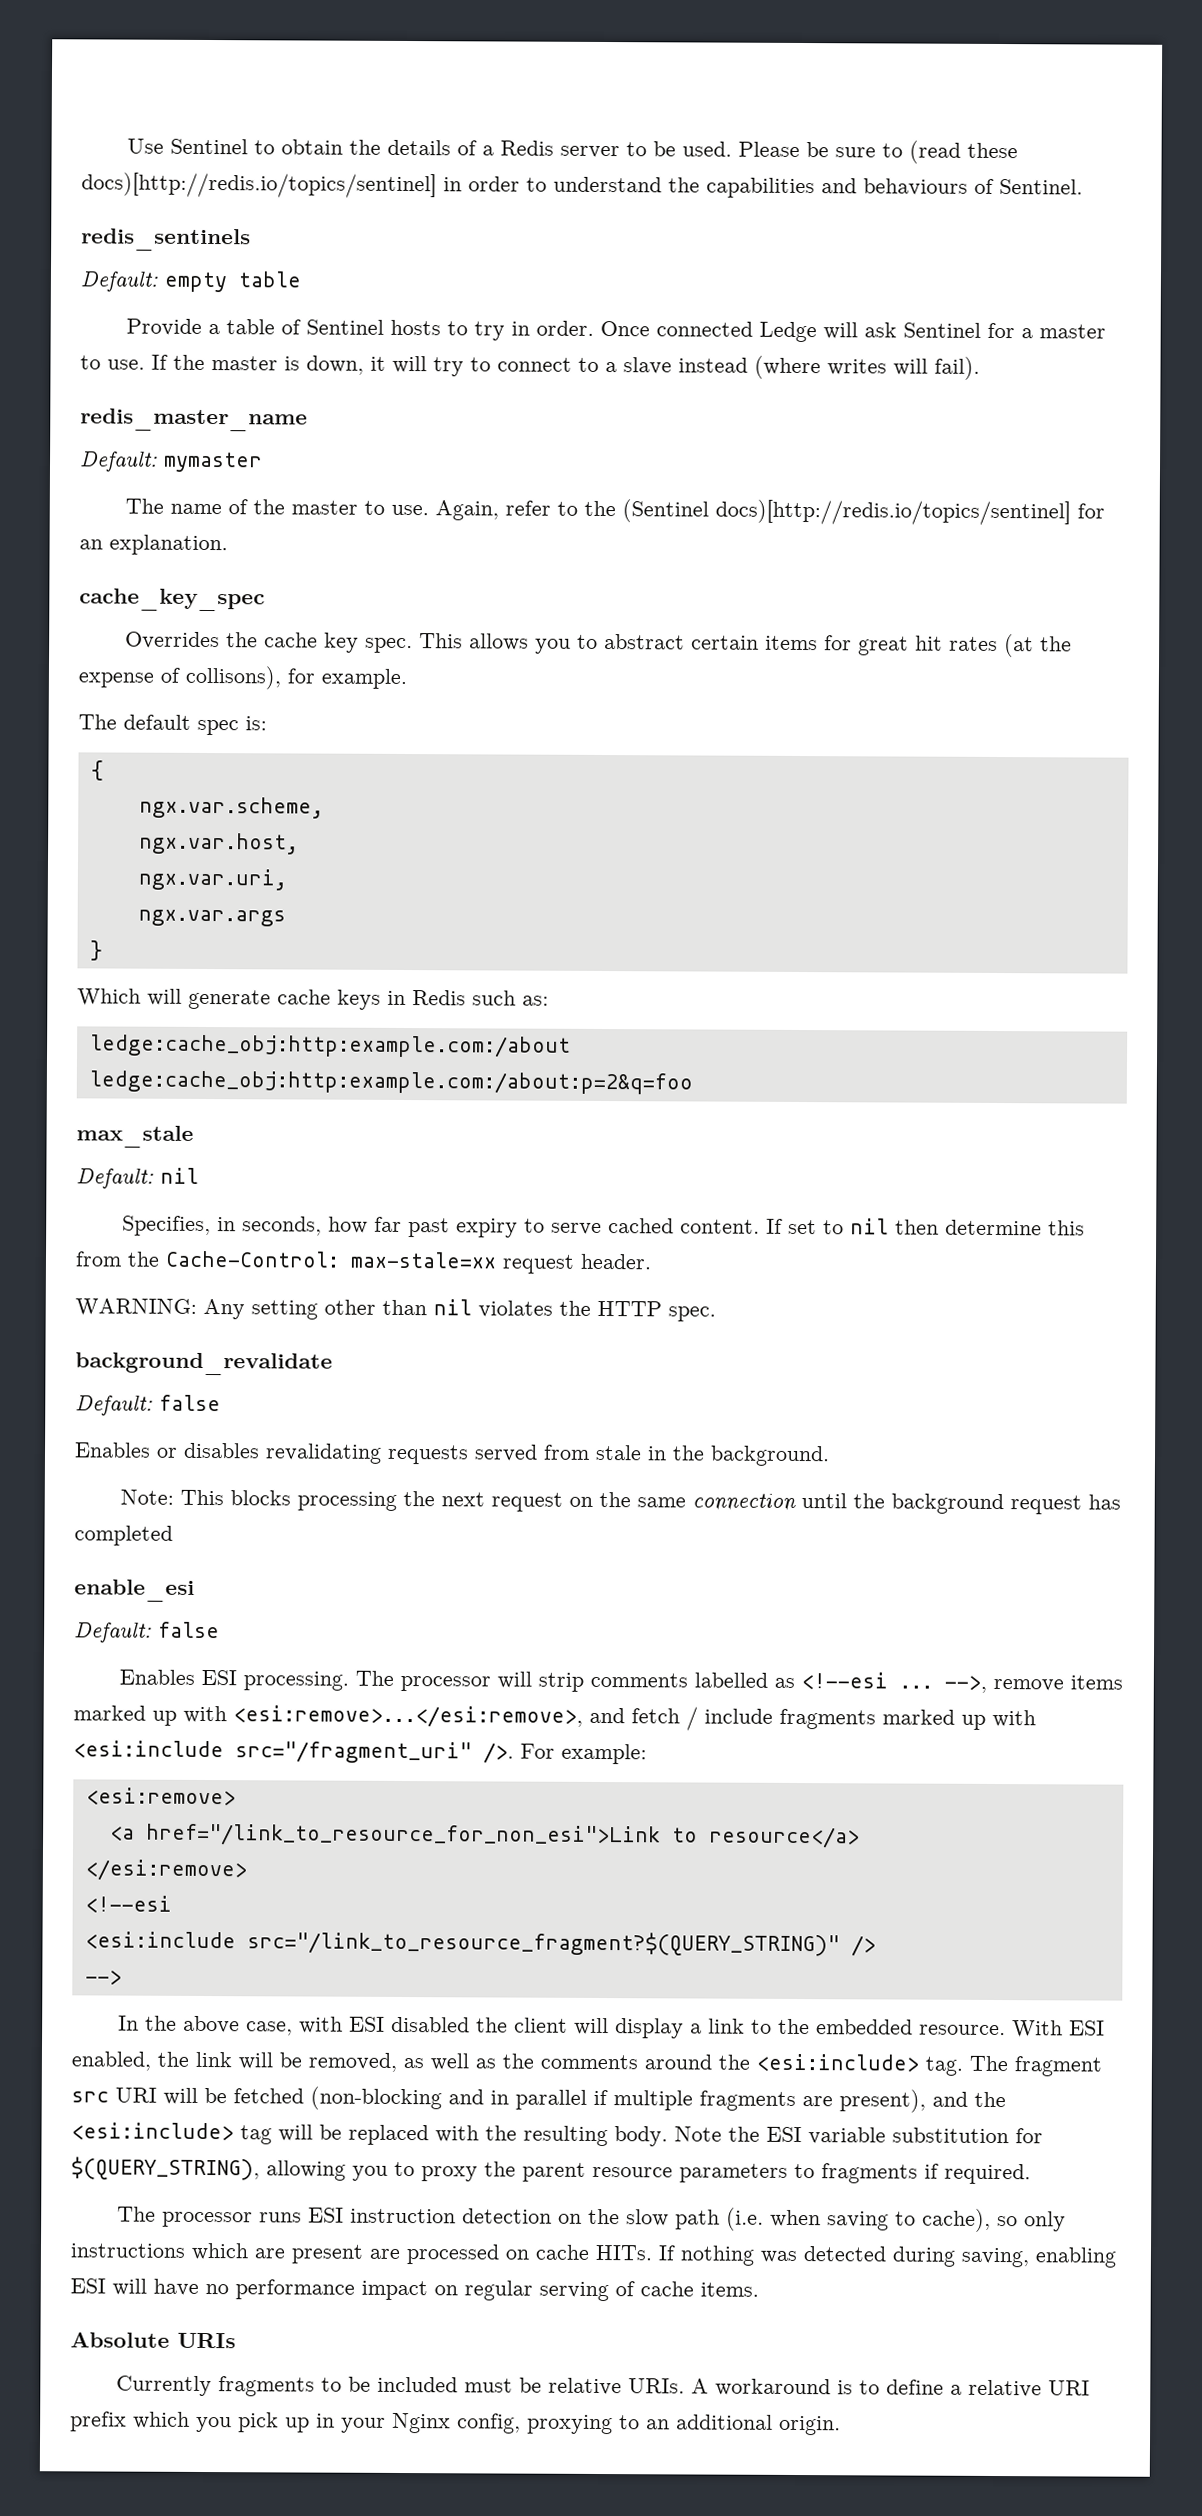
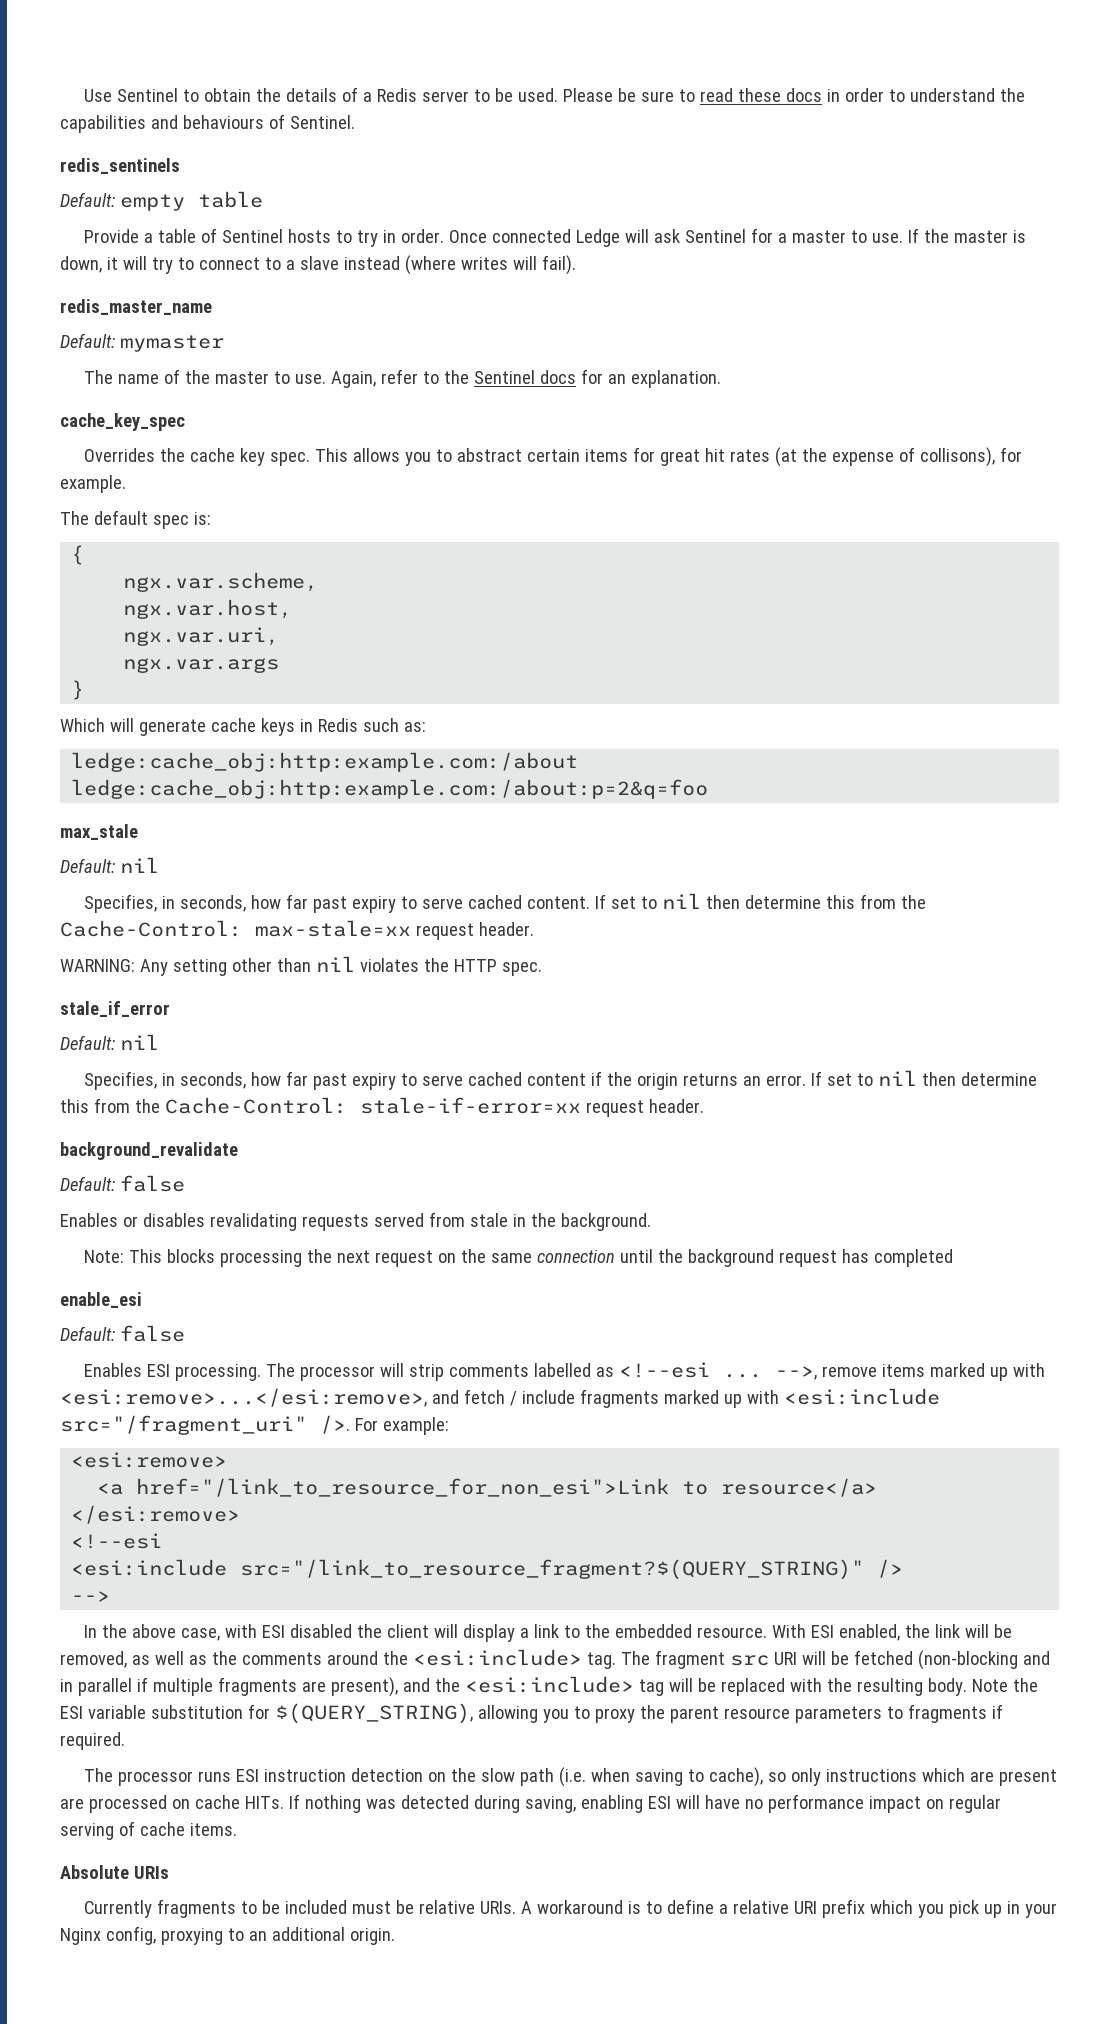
- Please be sure to (read these docs)[http://redis.io/topics/sentinel] in order to understand the capabilities and behaviours of Sentinel.
+ Please be sure to read these docs in order to understand the capabilities and behaviours of Sentinel.
- Again, refer to the (Sentinel docs)[http://redis.io/topics/sentinel] for an explanation.
+ Again, refer to the Sentinel docs for an explanation.
+ stale_if_error
+ Default: nil
+ Specifies, in seconds, how far past expiry to serve cached content if the origin returns an error. If set to nil then determine this from the Cache-Control: stale-if-error=xx request header.

